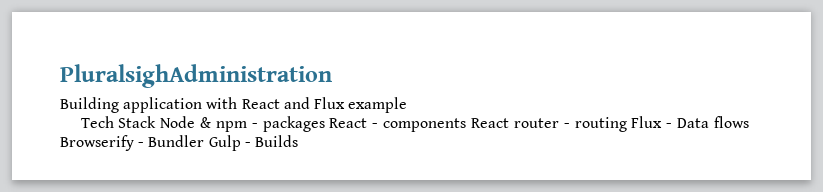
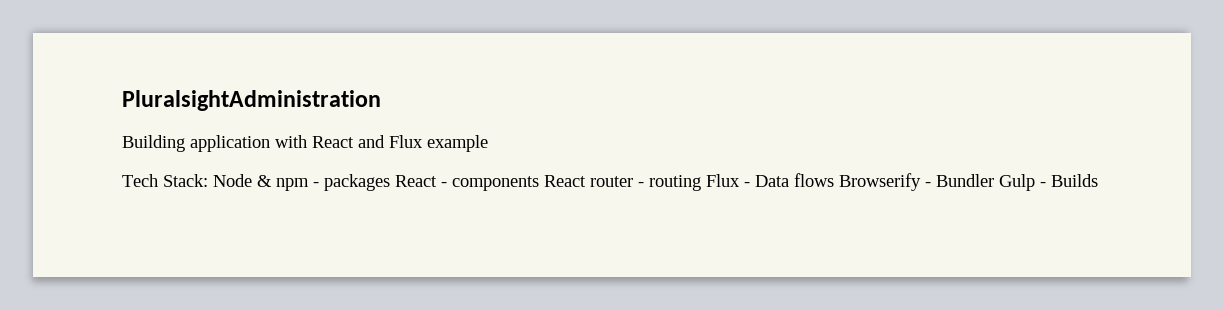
- PluralsighAdministration
+ PluralsightAdministration
- Tech Stack Node & npm - packages React - components React router - routing Flux - Data flows Browserify - Bundler Gulp - Builds
+ Tech Stack: Node & npm - packages React - components React router - routing Flux - Data flows Browserify - Bundler Gulp - Builds

